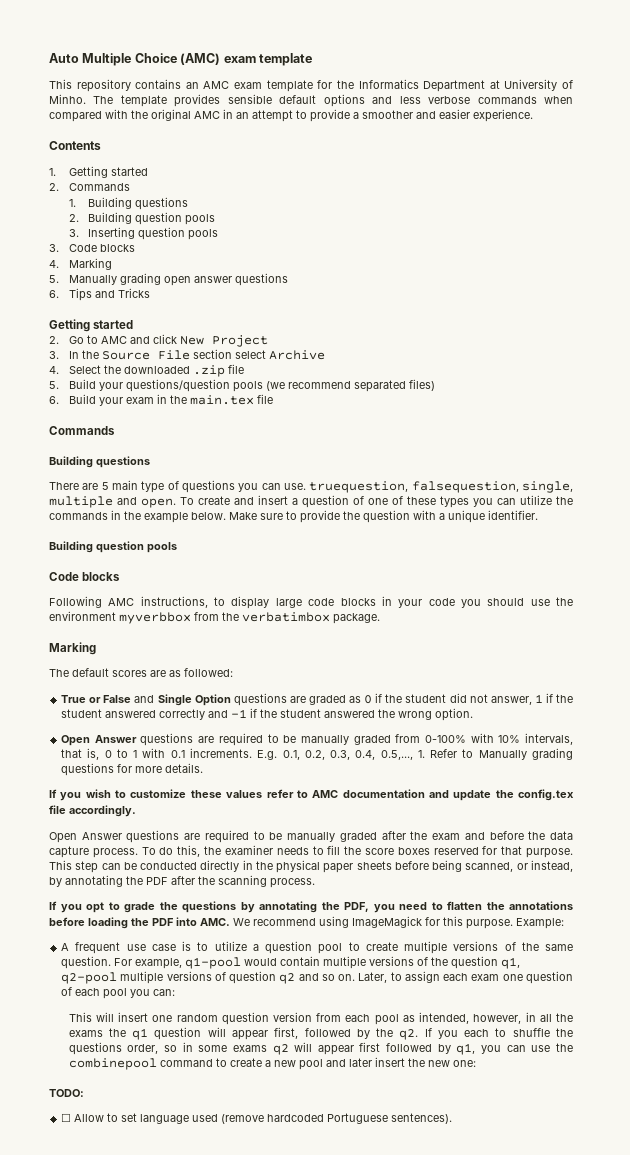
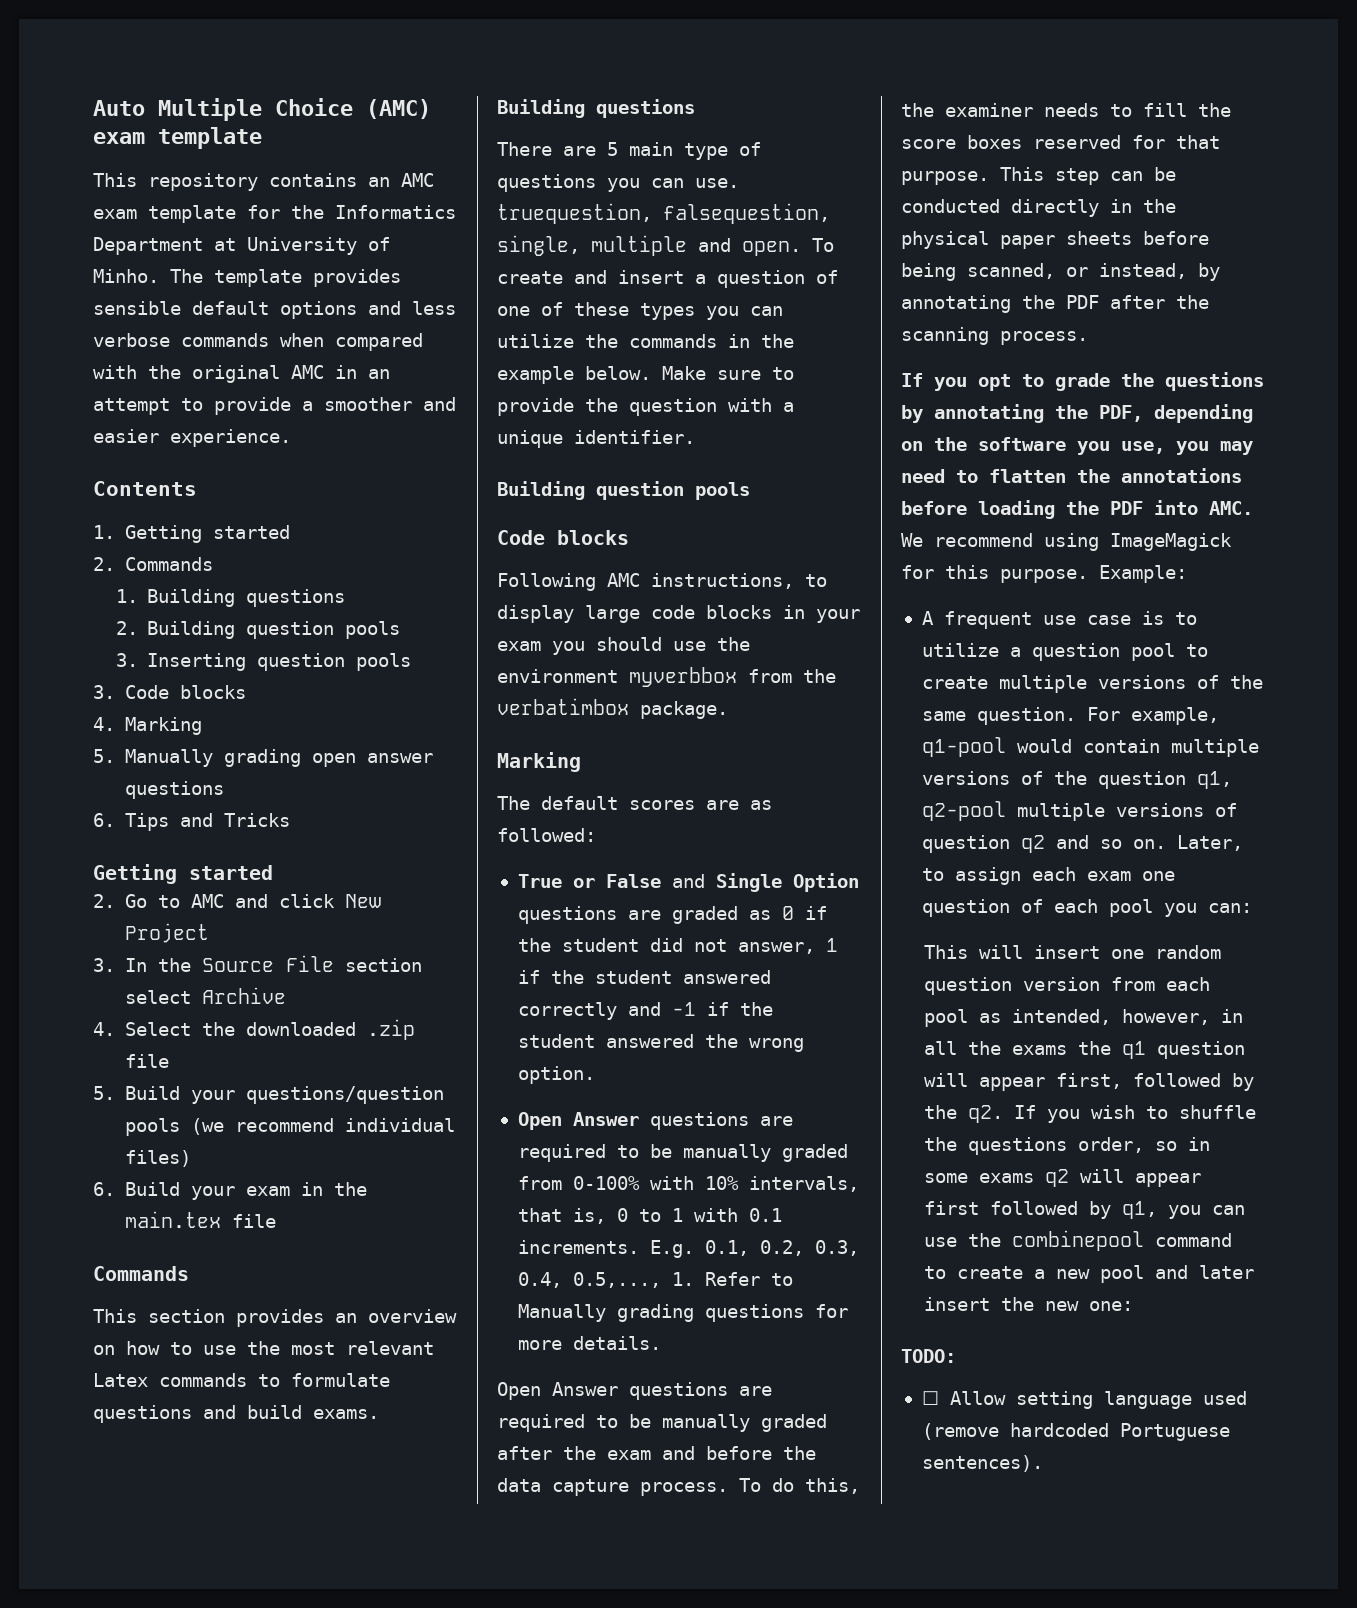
- 5. Build your questions/question pools (we recommend separated files)
+ 5. Build your questions/question pools (we recommend individual files)
+ This section provides an overview on how to use the most relevant Latex commands to formulate questions and build exams.
- Following AMC instructions, to display large code blocks in your code you should use the environment myverbbox from the verbatimbox package.
+ Following AMC instructions, to display large code blocks in your exam you should use the environment myverbbox from the verbatimbox package.
- If you wish to customize these values refer to AMC documentation and update the config.tex file accordingly.
- If you opt to grade the questions by annotating the PDF, you need to flatten the annotations before loading the PDF into AMC. We recommend using ImageMagick for this purpose.
+ If you opt to grade the questions by annotating the PDF, depending on the software you use, you may need to flatten the annotations before loading the PDF into AMC. We recommend using ImageMagick for this purpose.
- If you each to shuffle the questions order, so in some exams q2 will appear first followed by q1, you can use the combinepool command to create a new pool and later insert the new one:
+ If you wish to shuffle the questions order, so in some exams q2 will appear first followed by q1, you can use the combinepool command to create a new pool and later insert the new one:
- ☐ Allow to set language used (remove hardcoded Portuguese sentences).
+ ☐ Allow setting language used (remove hardcoded Portuguese sentences).

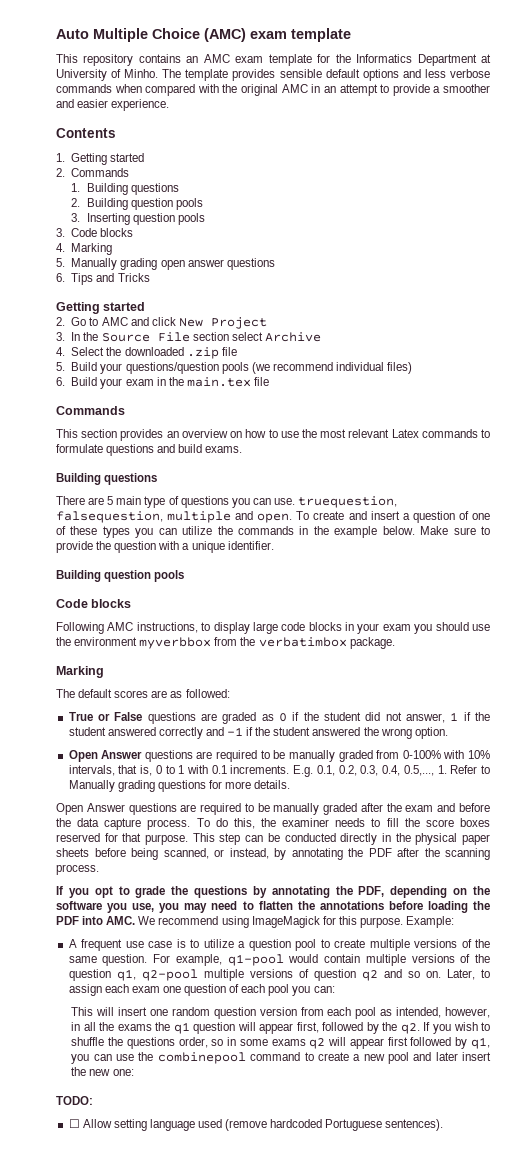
- There are 5 main type of questions you can use. truequestion, falsequestion, single, multiple and open.
+ There are 5 main type of questions you can use. truequestion, falsequestion, multiple and open.
- True or False and Single Option questions are graded as 0 if the student did not answer, 1 if the student answered correctly and -1 if the student answered the wrong option.
+ True or False questions are graded as 0 if the student did not answer, 1 if the student answered correctly and -1 if the student answered the wrong option.

